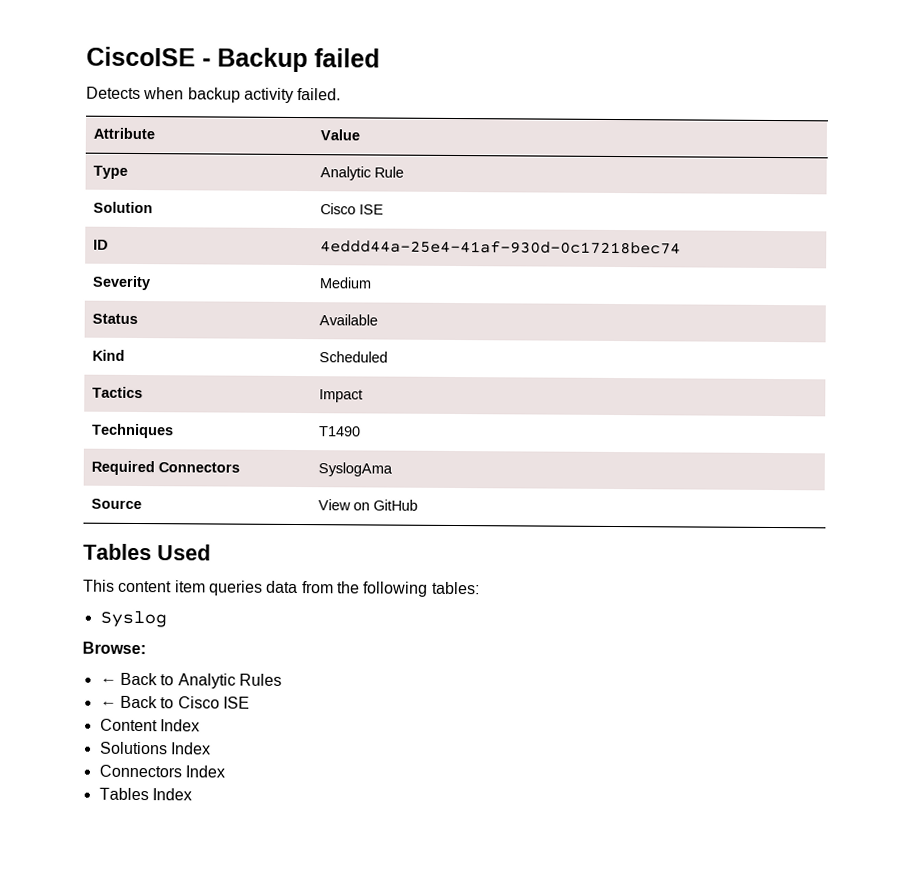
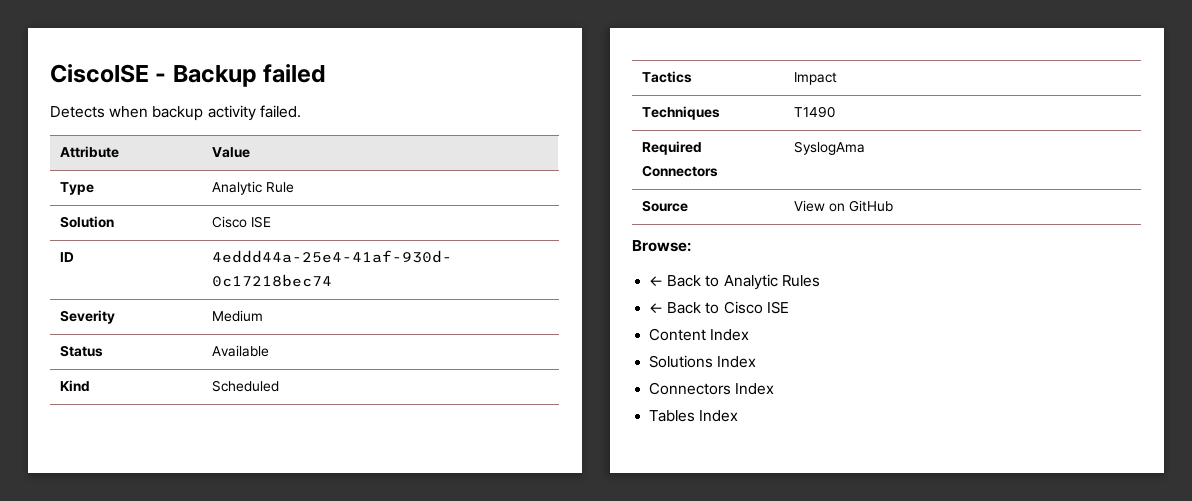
- Tables Used
- This content item queries data from the following tables:
- Syslog

